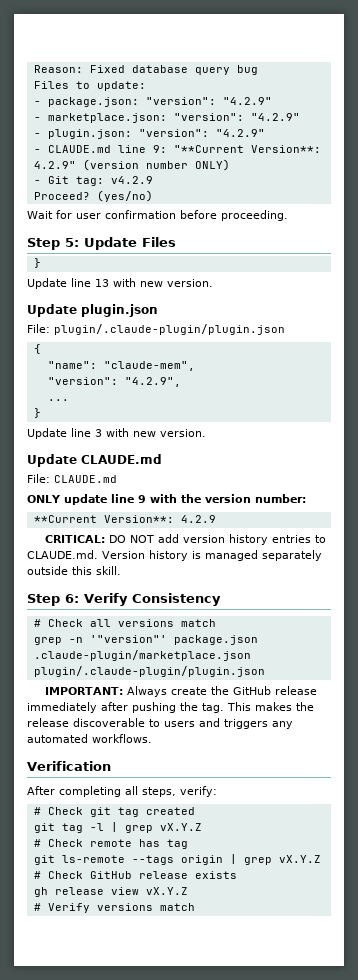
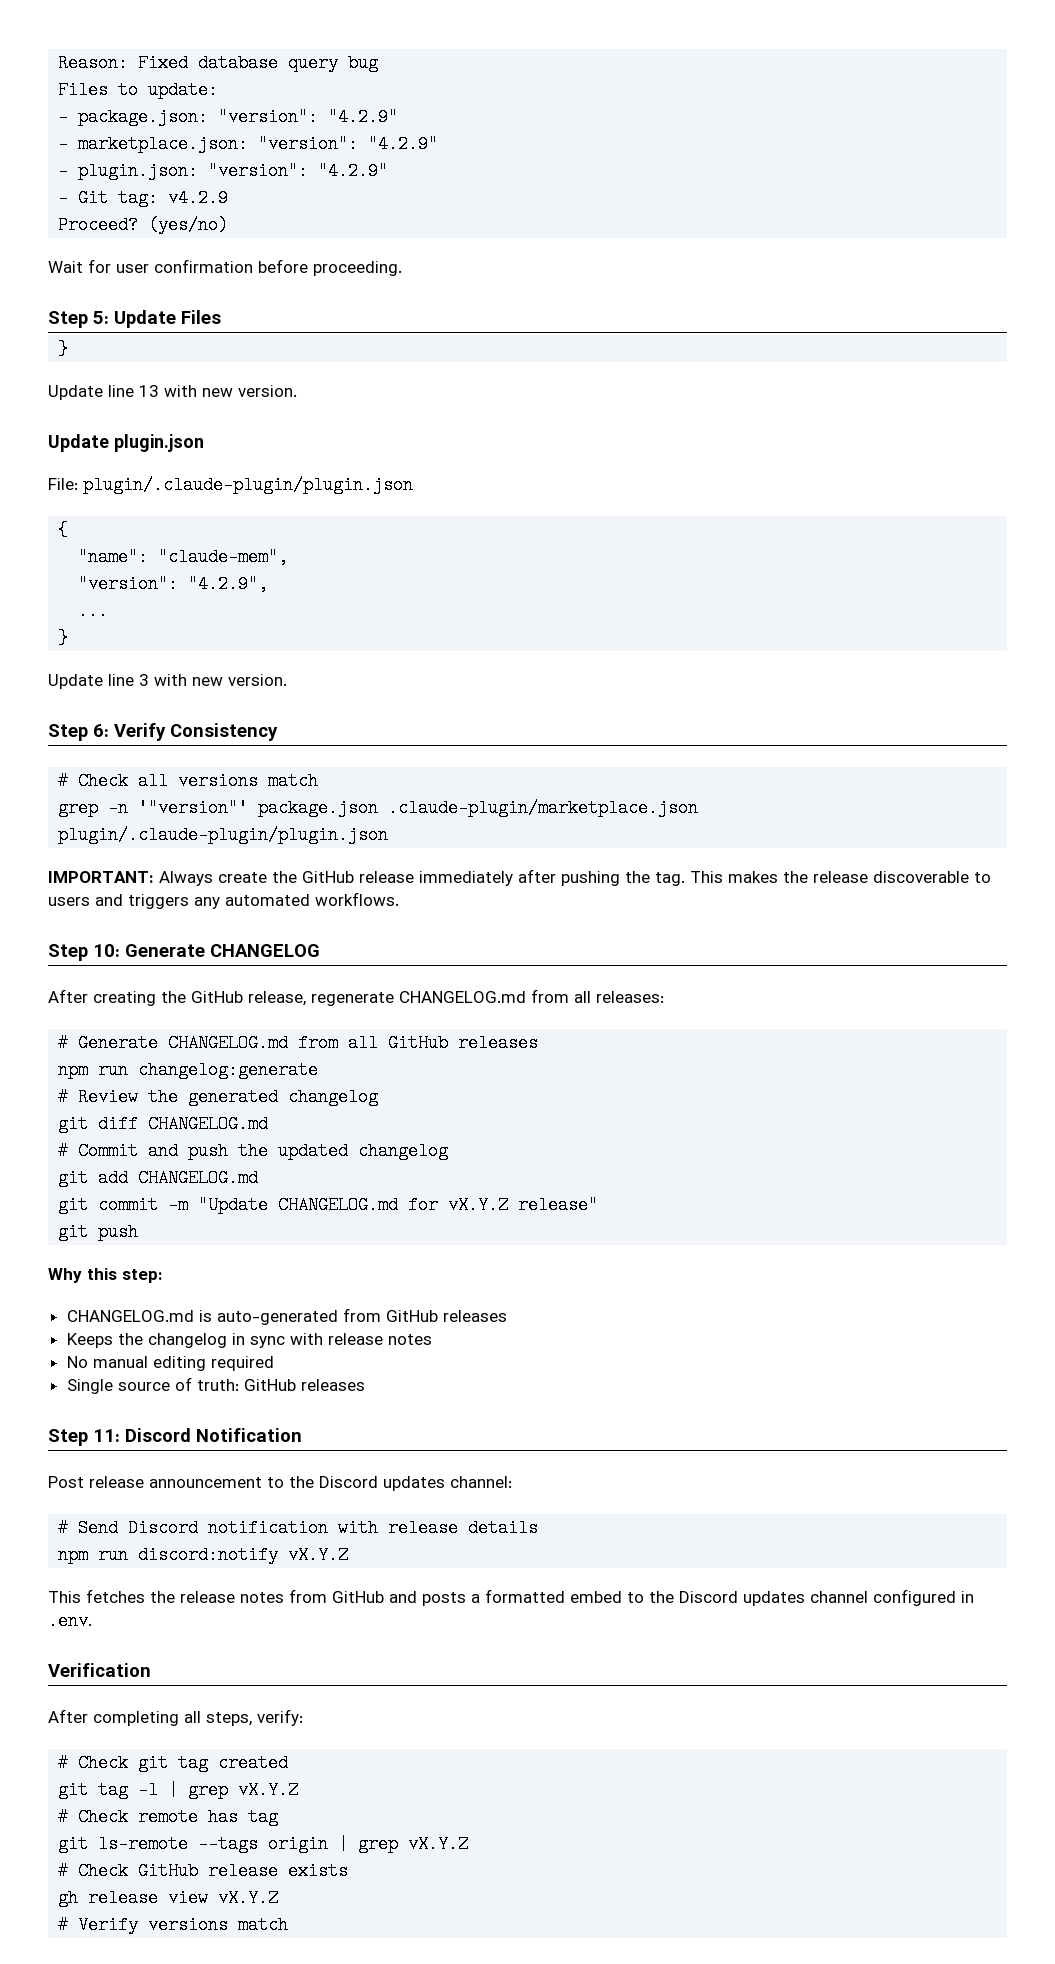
- - CLAUDE.md line 9: "**Current Version**: 4.2.9" (version number ONLY)
- Update CLAUDE.md
- File: CLAUDE.md
- ONLY update line 9 with the version number:
- **Current Version**: 4.2.9
- CRITICAL: DO NOT add version history entries to CLAUDE.md. Version history is managed separately outside this skill.
+ Step 10: Generate CHANGELOG
+ After creating the GitHub release, regenerate CHANGELOG.md from all releases:
+ # Generate CHANGELOG.md from all GitHub releases
+ npm run changelog:generate
+ # Review the generated changelog
+ git diff CHANGELOG.md
+ # Commit and push the updated changelog
+ git add CHANGELOG.md
+ git commit -m "Update CHANGELOG.md for vX.Y.Z release"
+ git push
+ Why this step:
+ CHANGELOG.md is auto-generated from GitHub releases
+ Keeps the changelog in sync with release notes
+ No manual editing required
+ Single source of truth: GitHub releases
+ Step 11: Discord Notification
+ Post release announcement to the Discord updates channel:
+ # Send Discord notification with release details
+ npm run discord:notify vX.Y.Z
+ This fetches the release notes from GitHub and posts a formatted embed to the Discord updates channel configured in .env.

